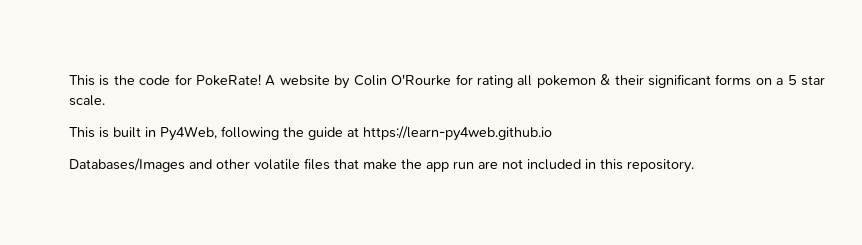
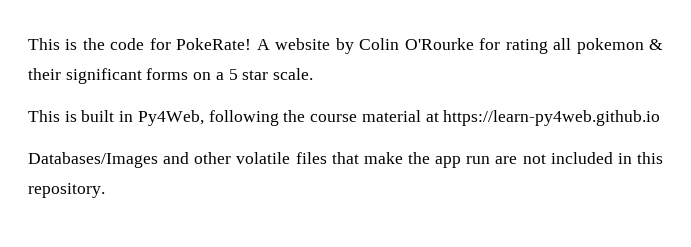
- This is built in Py4Web, following the guide at https://learn-py4web.github.io
+ This is built in Py4Web, following the course material at https://learn-py4web.github.io

